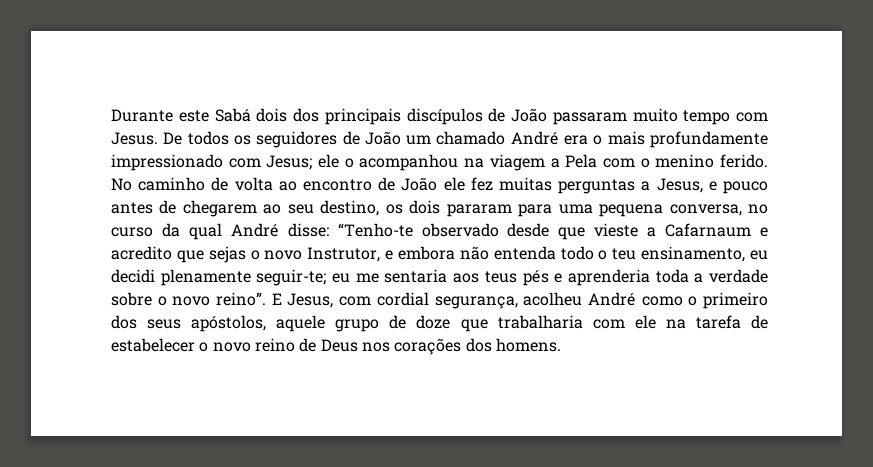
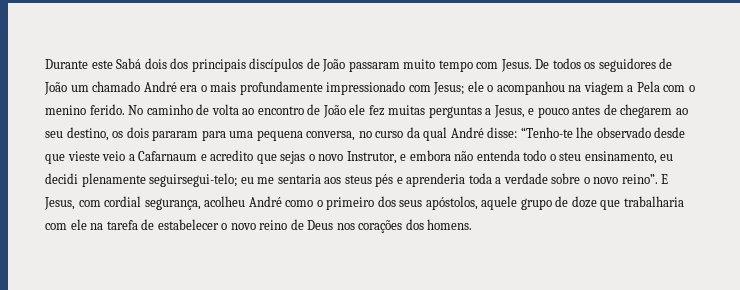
- “Tenho-te observado desde que vieste a Cafarnaum e acredito que sejas o novo Instrutor, e embora não entenda todo o teu ensinamento, eu decidi plenamente seguir-te;
+ “Tenho-te lhe observado desde que vieste veio a Cafarnaum e acredito que sejas o novo Instrutor, e embora não entenda todo o steu ensinamento, eu decidi plenamente seguirsegui-telo;
- eu me sentaria aos teus pés e aprenderia toda a verdade sobre o novo reino”.
+ eu me sentaria aos steus pés e aprenderia toda a verdade sobre o novo reino”.

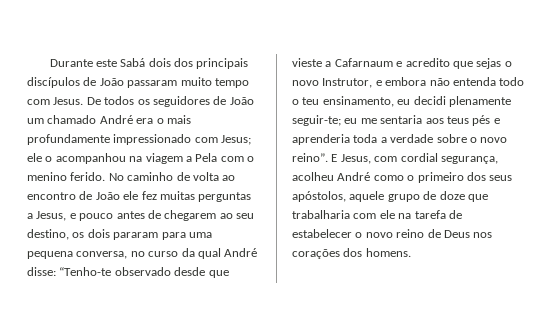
- “Tenho-te lhe observado desde que vieste veio a Cafarnaum e acredito que sejas o novo Instrutor, e embora não entenda todo o steu ensinamento, eu decidi plenamente seguirsegui-telo;
+ “Tenho-te observado desde que vieste a Cafarnaum e acredito que sejas o novo Instrutor, e embora não entenda todo o teu ensinamento, eu decidi plenamente seguir-te;
- eu me sentaria aos steus pés e aprenderia toda a verdade sobre o novo reino”.
+ eu me sentaria aos teus pés e aprenderia toda a verdade sobre o novo reino”.

